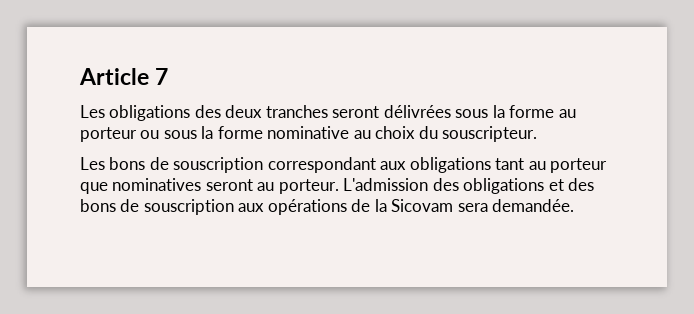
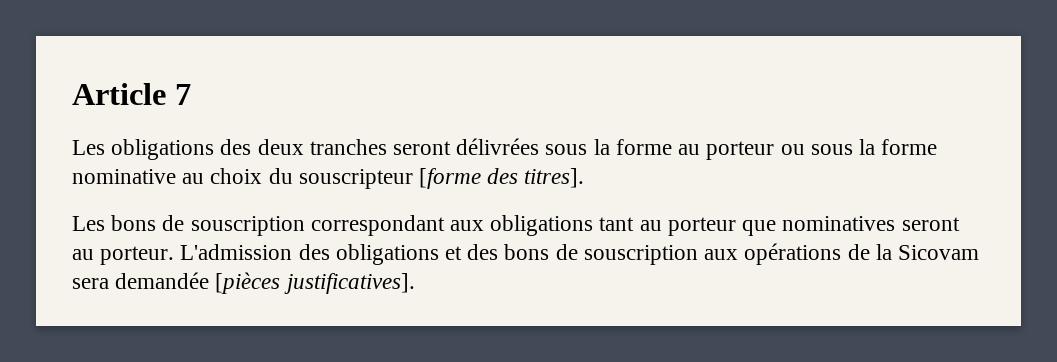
- Les obligations des deux tranches seront délivrées sous la forme au porteur ou sous la forme nominative au choix du souscripteur.
+ Les obligations des deux tranches seront délivrées sous la forme au porteur ou sous la forme nominative au choix du souscripteur [forme des titres].
- L'admission des obligations et des bons de souscription aux opérations de la Sicovam sera demandée.
+ L'admission des obligations et des bons de souscription aux opérations de la Sicovam sera demandée [pièces justificatives].

